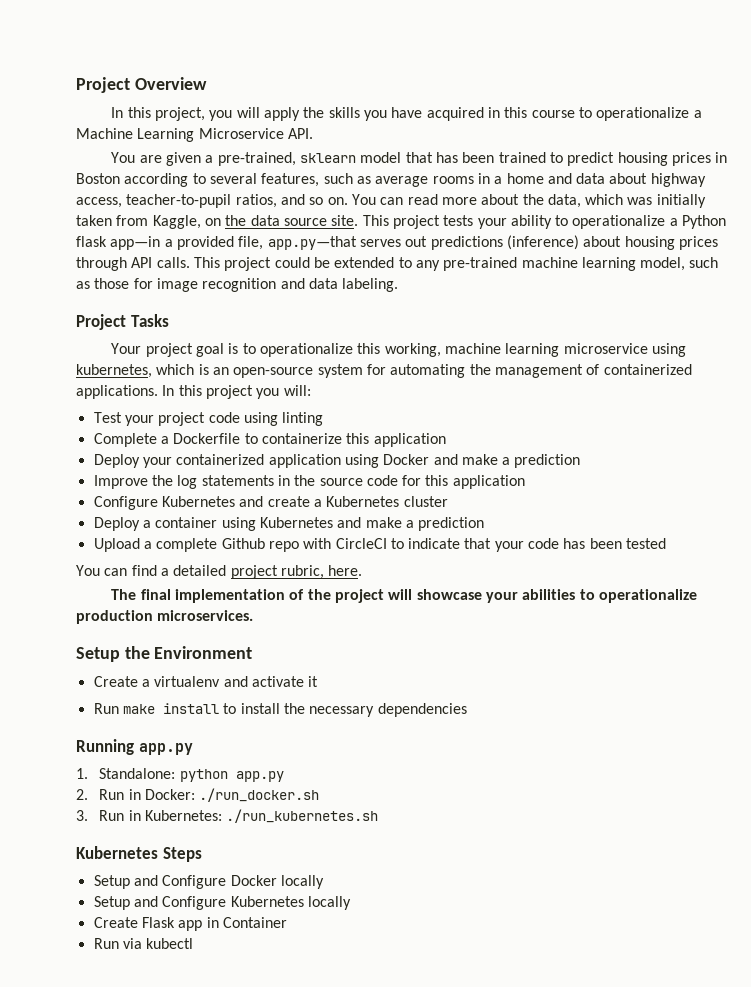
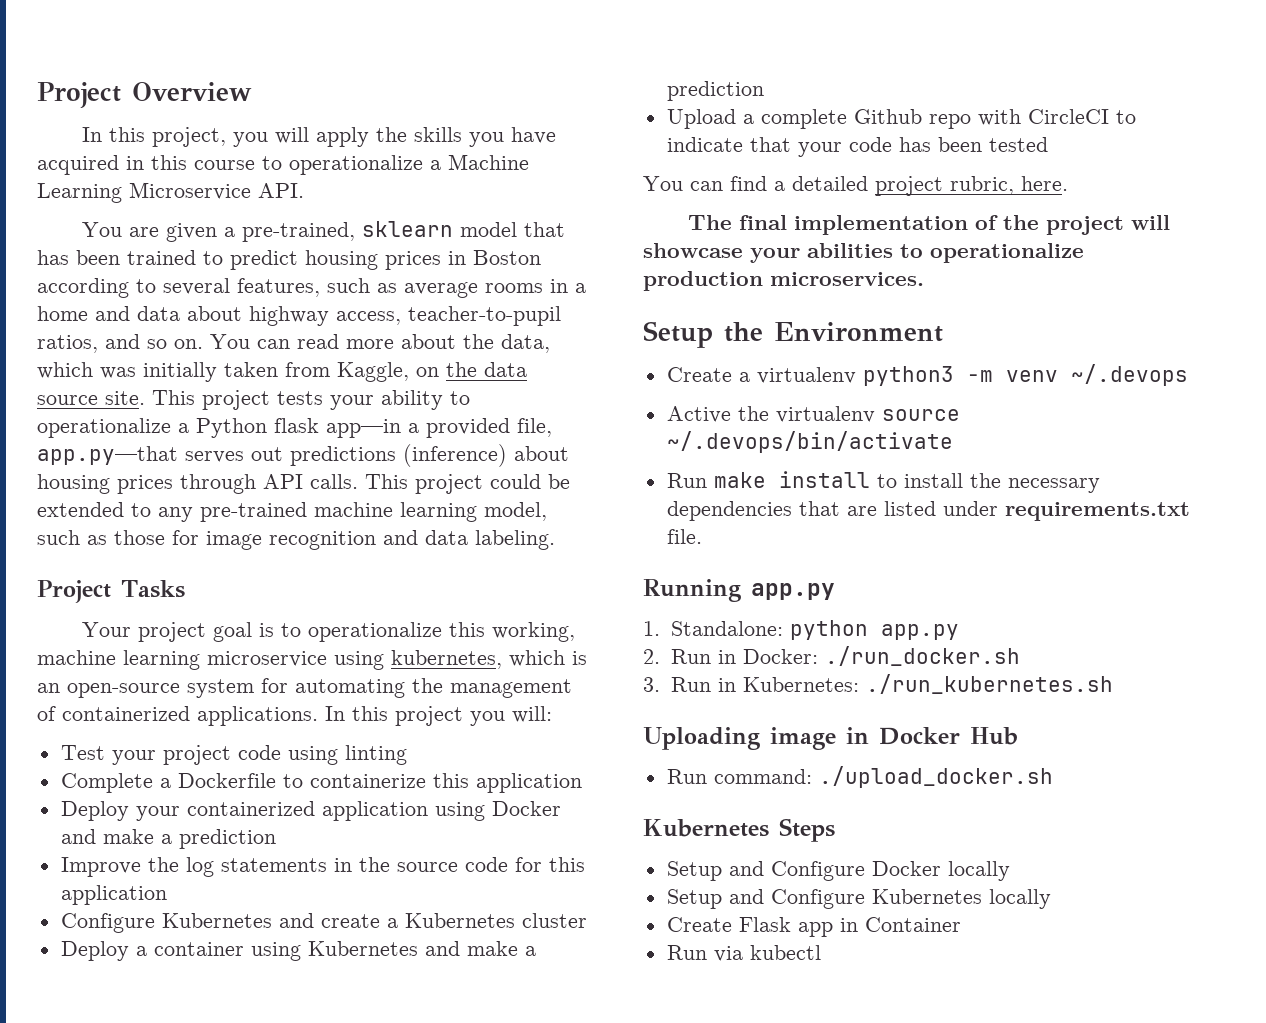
- Create a virtualenv and activate it
+ Create a virtualenv python3 -m venv ~/.devops
+ Active the virtualenv source ~/.devops/bin/activate
- Run make install to install the necessary dependencies
+ Run make install to install the necessary dependencies that are listed under requirements.txt file.
+ Uploading image in Docker Hub
+ Run command: ./upload_docker.sh

